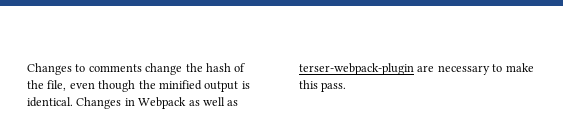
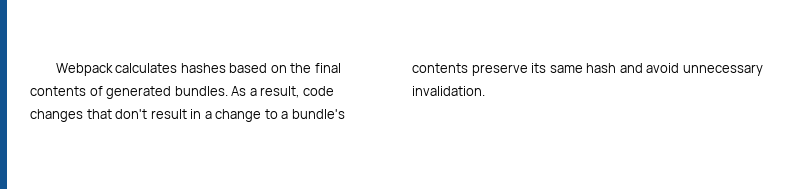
- Changes to comments change the hash of the file, even though the minified output is identical. Changes in Webpack as well as terser-webpack-plugin are necessary to make this pass.
+ Webpack calculates hashes based on the final contents of generated bundles. As a result, code changes that don't result in a change to a bundle's contents preserve its same hash and avoid unnecessary invalidation.

